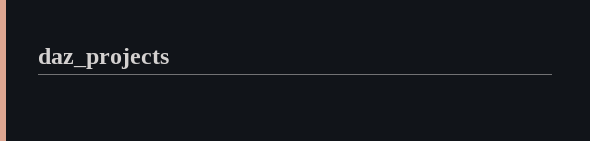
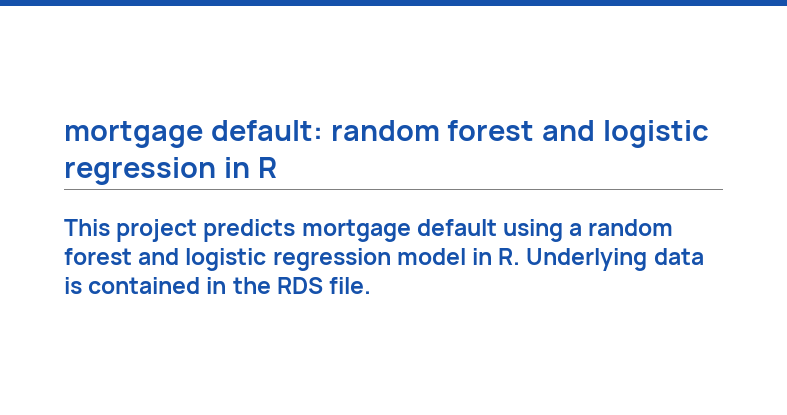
- daz_projects
+ mortgage default: random forest and logistic regression in R
+ This project predicts mortgage default using a random forest and logistic regression model in R. Underlying data is contained in the RDS file.

